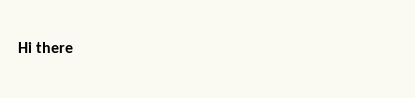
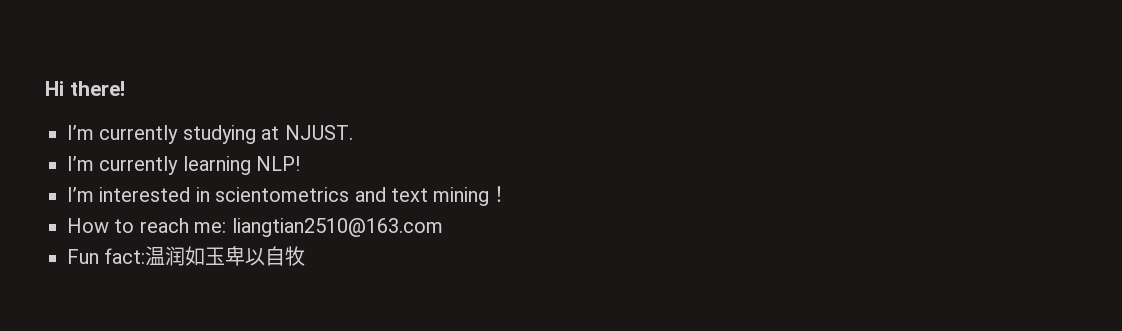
- Hi there
+ Hi there!
+ I’m currently studying at NJUST.
+ I’m currently learning NLP!
+ I’m interested in scientometrics and text mining！
+ How to reach me: liangtian2510@163.com
+ Fun fact:温润如玉卑以自牧

